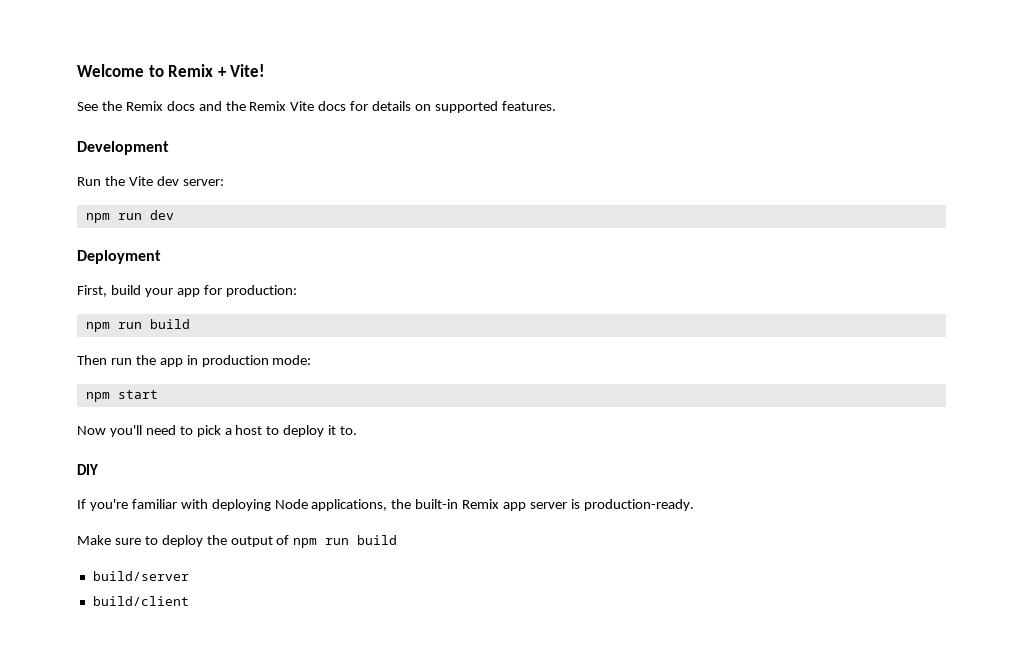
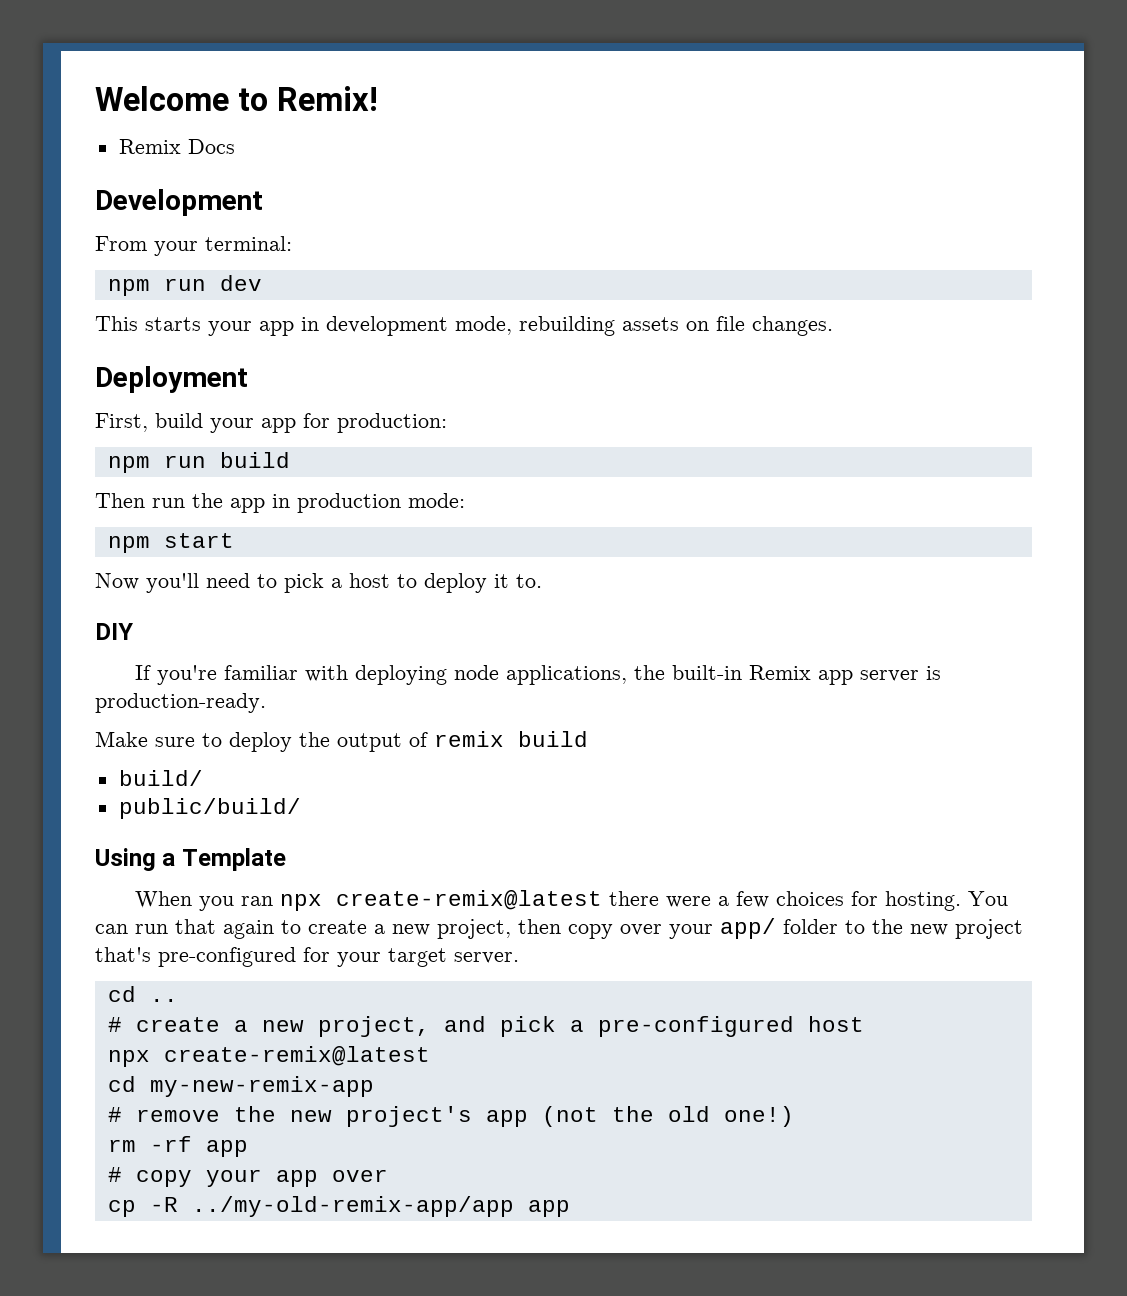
- Welcome to Remix + Vite!
- See the Remix docs and the Remix Vite docs for details on supported features.
+ Welcome to Remix!
+ Remix Docs
  Development
- Run the Vite dev server:
+ From your terminal:
  npm run dev
+ This starts your app in development mode, rebuilding assets on file changes.
- If you're familiar with deploying Node applications, the built-in Remix app server is production-ready.
+ If you're familiar with deploying node applications, the built-in Remix app server is production-ready.
- Make sure to deploy the output of npm run build
- build/server
- build/client
+ Make sure to deploy the output of remix build
+ build/
+ public/build/
+ Using a Template
+ When you ran npx create-remix@latest there were a few choices for hosting. You can run that again to create a new project, then copy over your app/ folder to the new project that's pre-configured for your target server.
+ cd ..
+ # create a new project, and pick a pre-configured host
+ npx create-remix@latest
+ cd my-new-remix-app
+ # remove the new project's app (not the old one!)
+ rm -rf app
+ # copy your app over
+ cp -R ../my-old-remix-app/app app

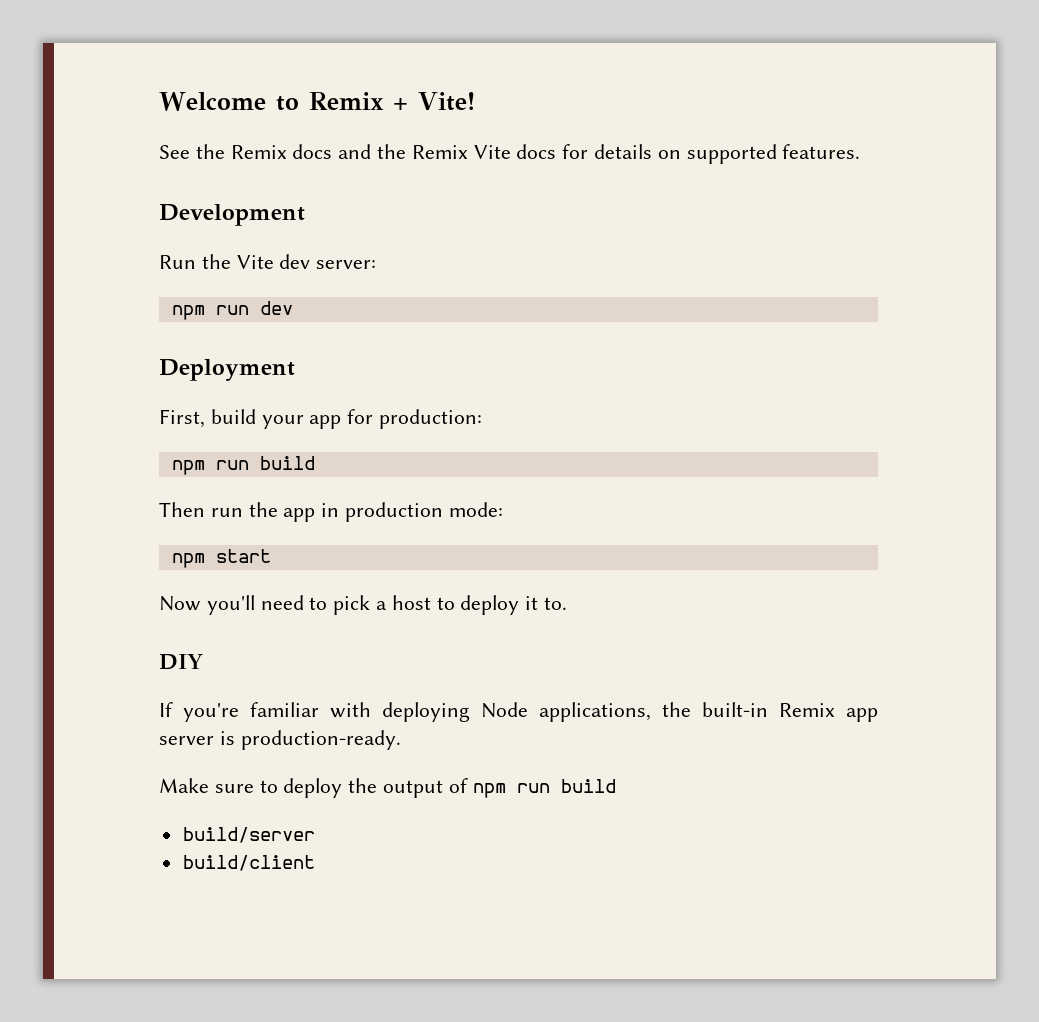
- Welcome to Remix!
- Remix Docs
+ Welcome to Remix + Vite!
+ See the Remix docs and the Remix Vite docs for details on supported features.
  Development
- From your terminal:
+ Run the Vite dev server:
  npm run dev
- This starts your app in development mode, rebuilding assets on file changes.
- If you're familiar with deploying node applications, the built-in Remix app server is production-ready.
+ If you're familiar with deploying Node applications, the built-in Remix app server is production-ready.
- Make sure to deploy the output of remix build
- build/
- public/build/
- Using a Template
- When you ran npx create-remix@latest there were a few choices for hosting. You can run that again to create a new project, then copy over your app/ folder to the new project that's pre-configured for your target server.
- cd ..
- # create a new project, and pick a pre-configured host
- npx create-remix@latest
- cd my-new-remix-app
- # remove the new project's app (not the old one!)
- rm -rf app
- # copy your app over
- cp -R ../my-old-remix-app/app app
+ Make sure to deploy the output of npm run build
+ build/server
+ build/client

